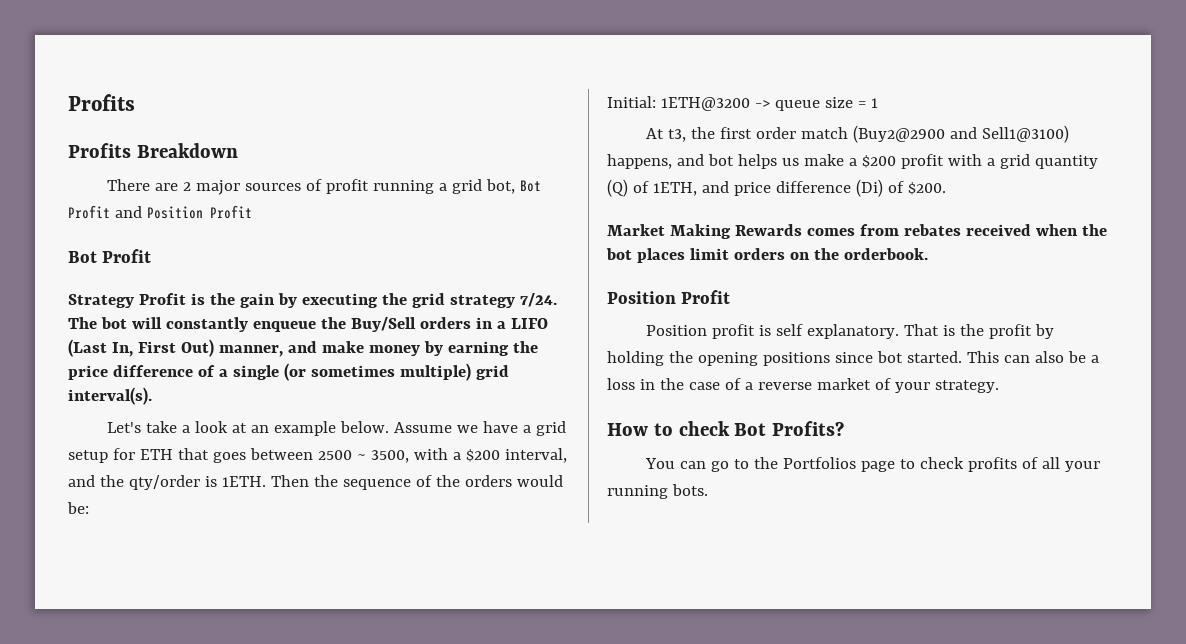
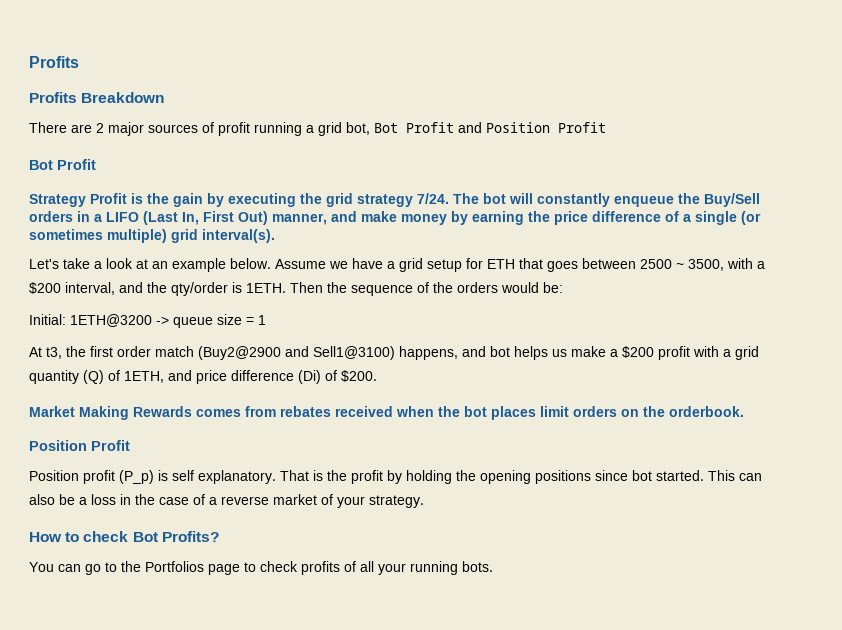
- Position profit is self explanatory.
+ Position profit (P_p) is self explanatory.

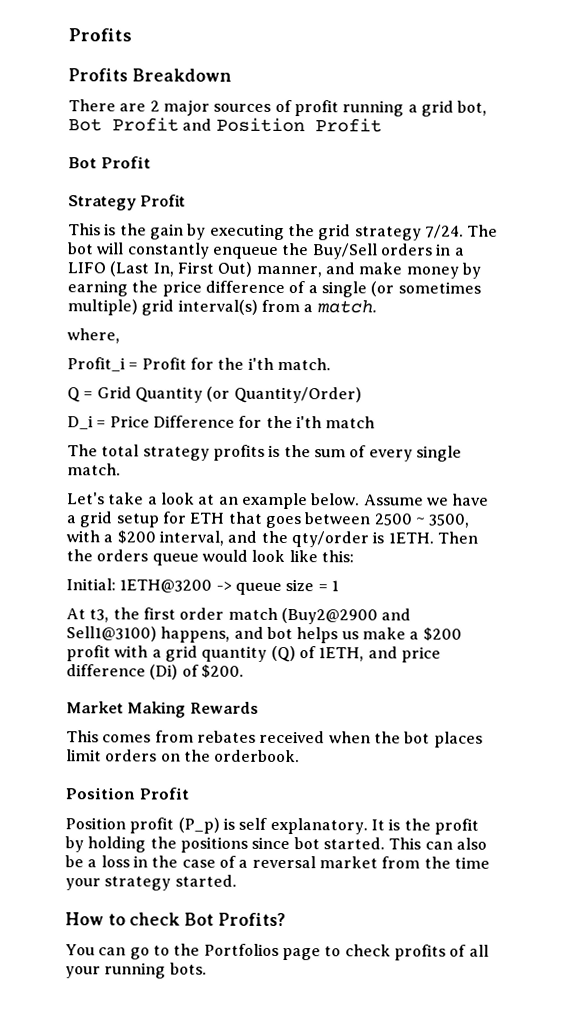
- Strategy Profit is the gain by executing the grid strategy 7/24.
+ Strategy Profit
+ This is the gain by executing the grid strategy 7/24.
- The bot will constantly enqueue the Buy/Sell orders in a LIFO (Last In, First Out) manner, and make money by earning the price difference of a single (or sometimes multiple) grid interval(s).
+ The bot will constantly enqueue the Buy/Sell orders in a LIFO (Last In, First Out) manner, and make money by earning the price difference of a single (or sometimes multiple) grid interval(s) from a match.
+ where,
+ Profit_i = Profit for the i'th match.
+ Q = Grid Quantity (or Quantity/Order)
+ D_i = Price Difference for the i'th match
+ The total strategy profits is the sum of every single match.
- Then the sequence of the orders would be:
+ Then the orders queue would look like this:
- Market Making Rewards comes from rebates received when the bot places limit orders on the orderbook.
+ Market Making Rewards
+ This comes from rebates received when the bot places limit orders on the orderbook.
- That is the profit by holding the opening positions since bot started.
+ It is the profit by holding the positions since bot started.
- This can also be a loss in the case of a reverse market of your strategy.
+ This can also be a loss in the case of a reversal market from the time your strategy started.

